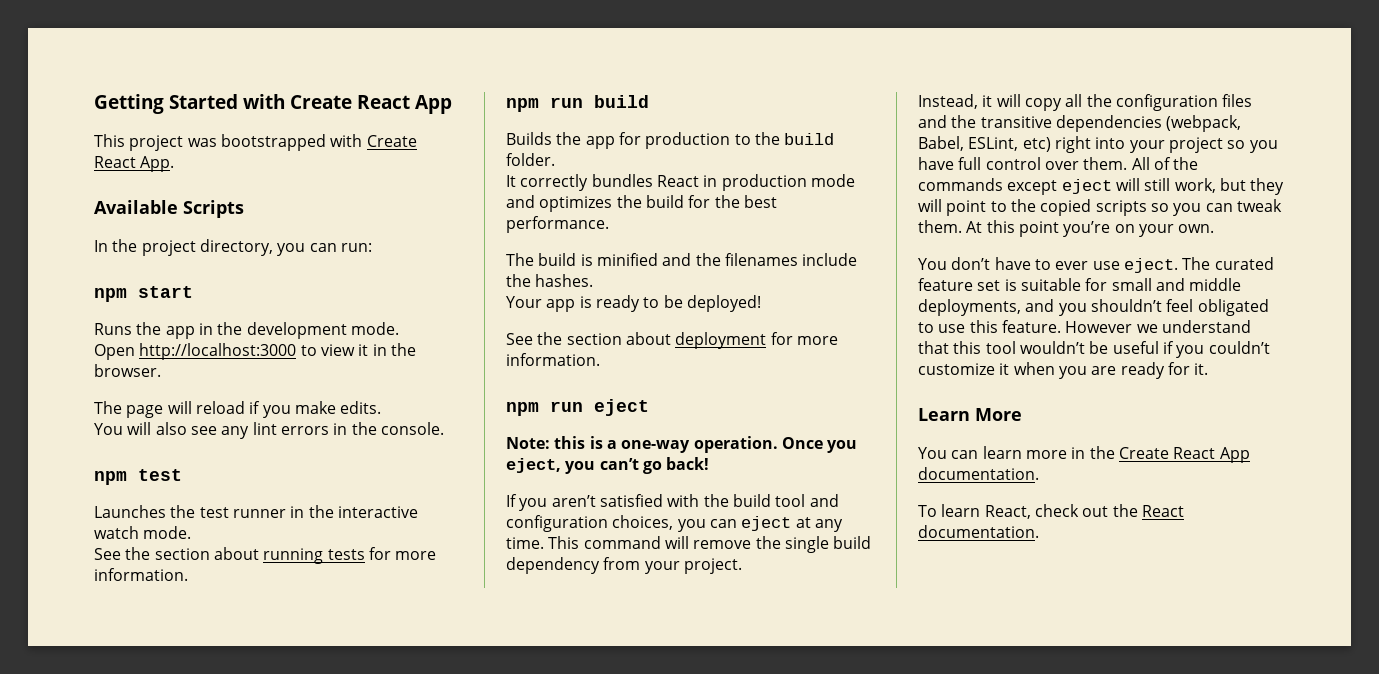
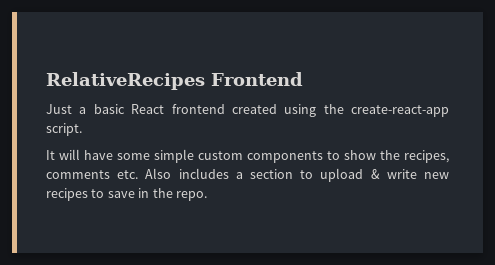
- Getting Started with Create React App
- This project was bootstrapped with Create React App.
- Available Scripts
- In the project directory, you can run:
- npm start
- Runs the app in the development mode.
- Open http://localhost:3000 to view it in the browser.
- The page will reload if you make edits.
- You will also see any lint errors in the console.
- npm test
- Launches the test runner in the interactive watch mode.
- See the section about running tests for more information.
- npm run build
- Builds the app for production to the build folder.
- It correctly bundles React in production mode and optimizes the build for the best performance.
- The build is minified and the filenames include the hashes.
- Your app is ready to be deployed!
- See the section about deployment for more information.
- npm run eject
- Note: this is a one-way operation. Once you eject, you can’t go back!
- If you aren’t satisfied with the build tool and configuration choices, you can eject at any time. This command will remove the single build dependency from your project.
- Instead, it will copy all the configuration files and the transitive dependencies (webpack, Babel, ESLint, etc) right into your project so you have full control over them. All of the commands except eject will still work, but they will point to the copied scripts so you can tweak them. At this point you’re on your own.
- You don’t have to ever use eject. The curated feature set is suitable for small and middle deployments, and you shouldn’t feel obligated to use this feature. However we understand that this tool wouldn’t be useful if you couldn’t customize it when you are ready for it.
- Learn More
- You can learn more in the Create React App documentation.
- To learn React, check out the React documentation.
+ RelativeRecipes Frontend
+ Just a basic React frontend created using the create-react-app script.
+ It will have some simple custom components to show the recipes, comments etc. Also includes a section to upload & write new recipes to save in the repo.

